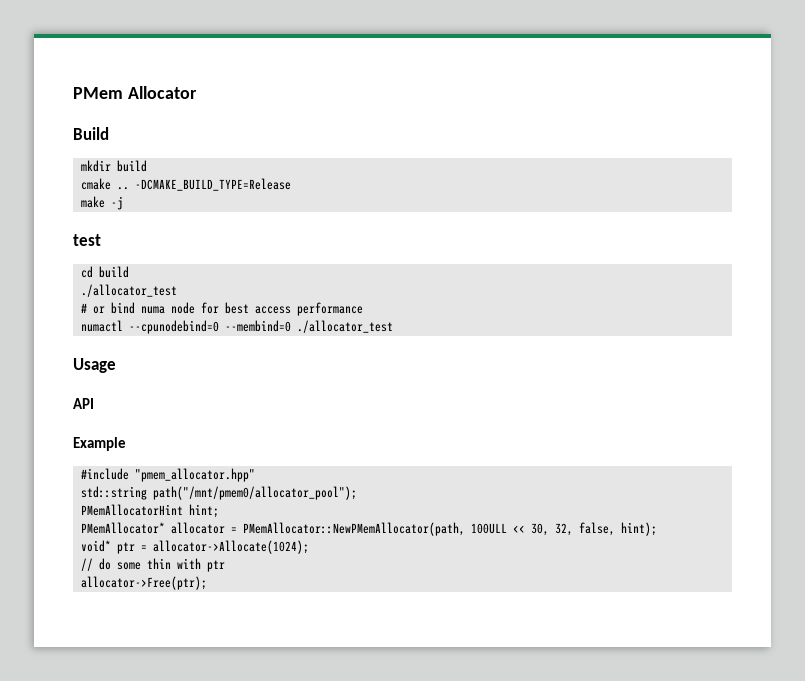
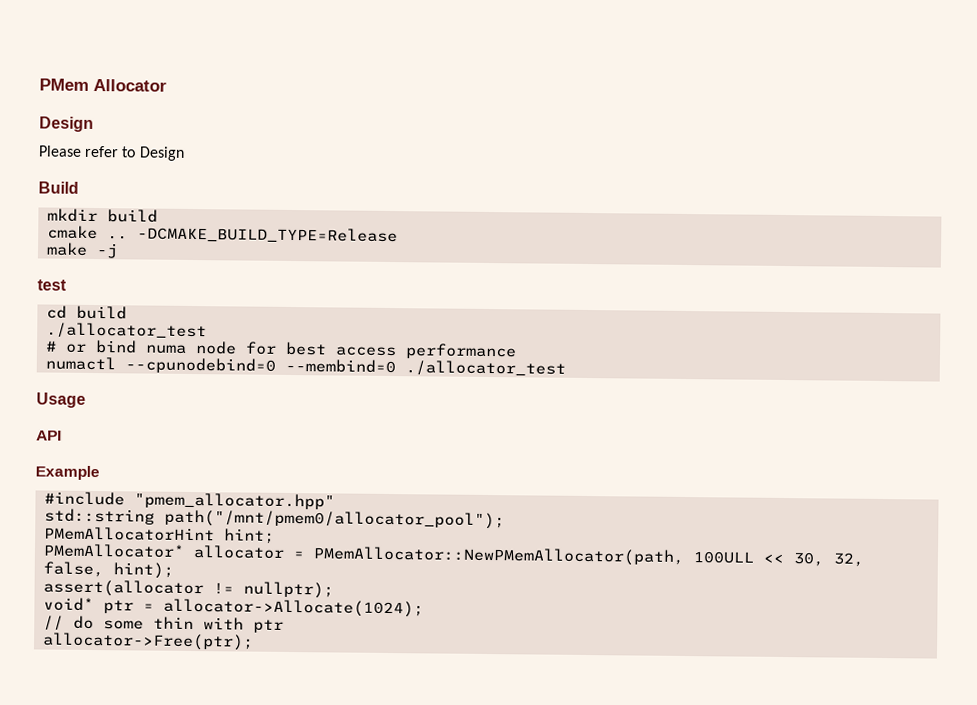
  PMem Allocator
+ Design
+ Please refer to Design
+ assert(allocator != nullptr);

